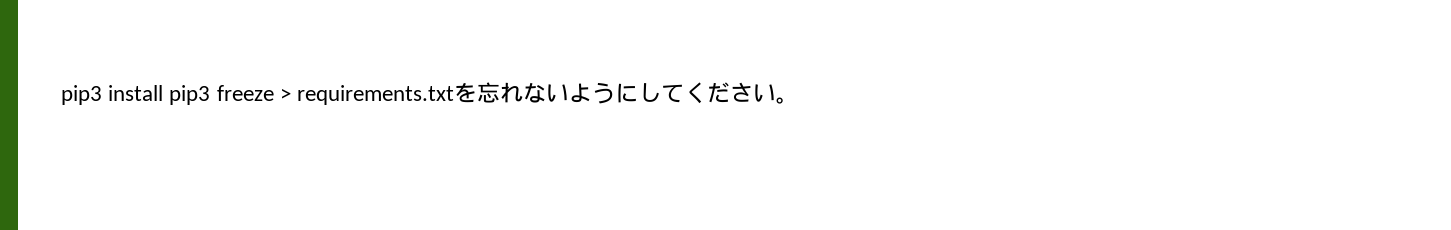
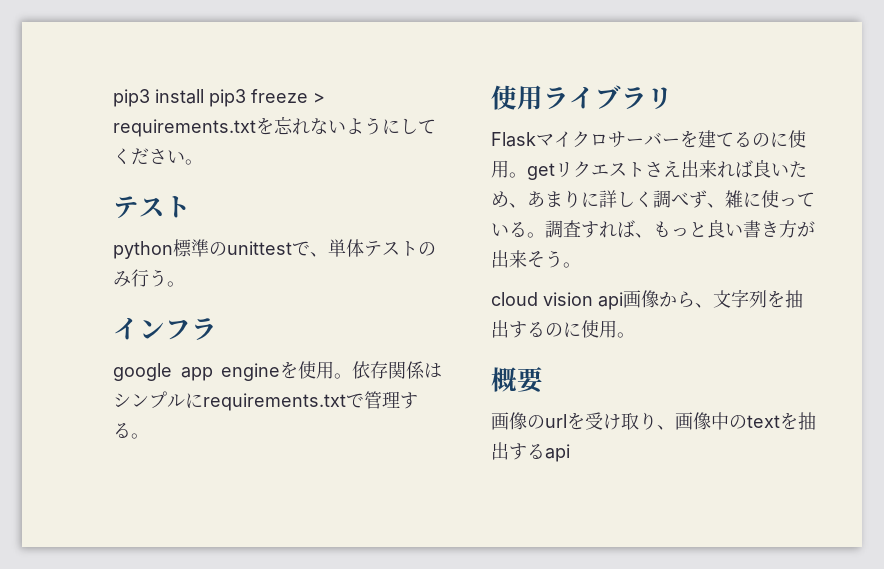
  pip3 install pip3 freeze > requirements.txtを忘れないようにしてください。
+ テスト
+ python標準のunittestで、単体テストのみ行う。
+ インフラ
+ google app engineを使用。依存関係はシンプルにrequirements.txtで管理する。
+ 使用ライブラリ
+ Flaskマイクロサーバーを建てるのに使用。getリクエストさえ出来れば良いため、あまりに詳しく調べず、雑に使っている。調査すれば、もっと良い書き方が出来そう。
+ cloud vision api画像から、文字列を抽出するのに使用。
+ 概要
+ 画像のurlを受け取り、画像中のtextを抽出するapi

